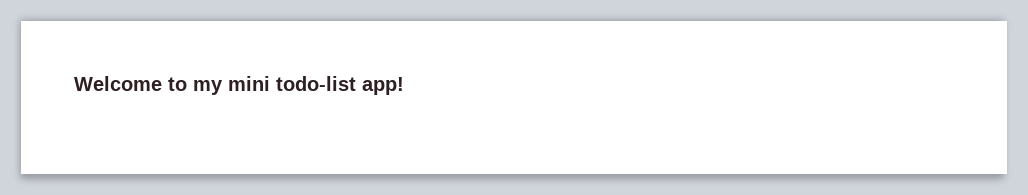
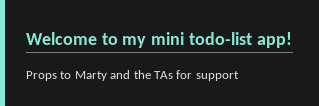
+ Props to Marty and the TAs for support

